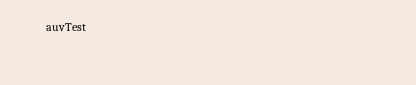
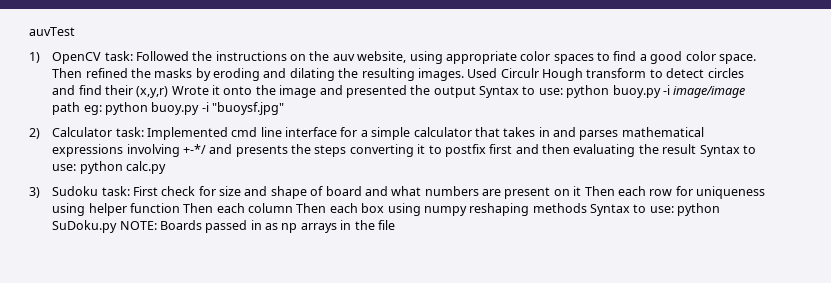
+ 1) OpenCV task: Followed the instructions on the auv website, using appropriate color spaces to find a good color space. Then refined the masks by eroding and dilating the resulting images. Used Circulr Hough transform to detect circles and find their (x,y,r) Wrote it onto the image and presented the output Syntax to use: python buoy.py -i image/image path eg: python buoy.py -i "buoysf.jpg"
+ 2) Calculator task: Implemented cmd line interface for a simple calculator that takes in and parses mathematical expressions involving +-*/ and presents the steps converting it to postfix first and then evaluating the result Syntax to use: python calc.py
+ 3) Sudoku task: First check for size and shape of board and what numbers are present on it Then each row for uniqueness using helper function Then each column Then each box using numpy reshaping methods Syntax to use: python SuDoku.py NOTE: Boards passed in as np arrays in the file

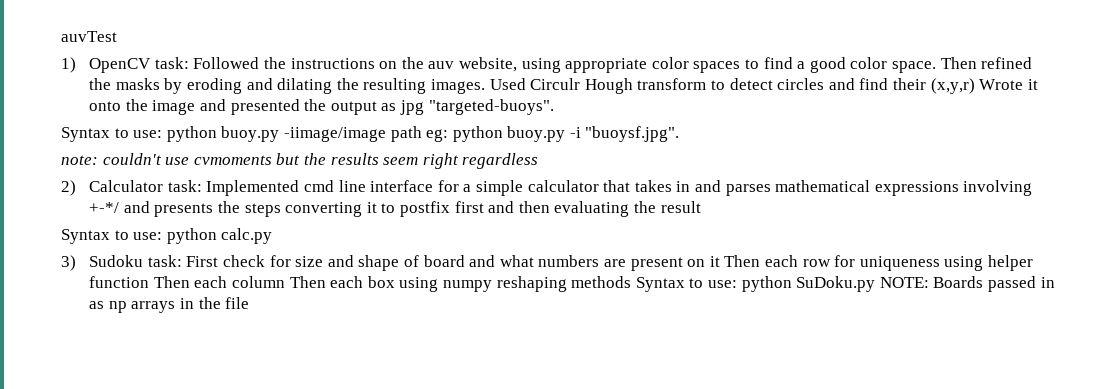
- Used Circulr Hough transform to detect circles and find their (x,y,r) Wrote it onto the image and presented the output Syntax to use: python buoy.py -i image/image path eg: python buoy.py -i "buoysf.jpg"
+ Used Circulr Hough transform to detect circles and find their (x,y,r) Wrote it onto the image and presented the output as jpg "targeted-buoys".
+ Syntax to use: python buoy.py -iimage/image path eg: python buoy.py -i "buoysf.jpg".
+ note: couldn't use cvmoments but the results seem right regardless
- 2) Calculator task: Implemented cmd line interface for a simple calculator that takes in and parses mathematical expressions involving +-*/ and presents the steps converting it to postfix first and then evaluating the result Syntax to use: python calc.py
+ 2) Calculator task: Implemented cmd line interface for a simple calculator that takes in and parses mathematical expressions involving +-*/ and presents the steps converting it to postfix first and then evaluating the result
+ Syntax to use: python calc.py

